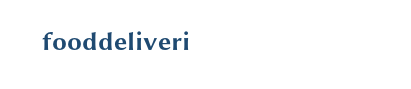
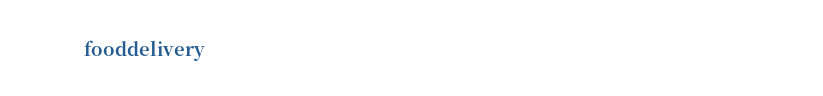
- fooddeliveri
+ fooddelivery

